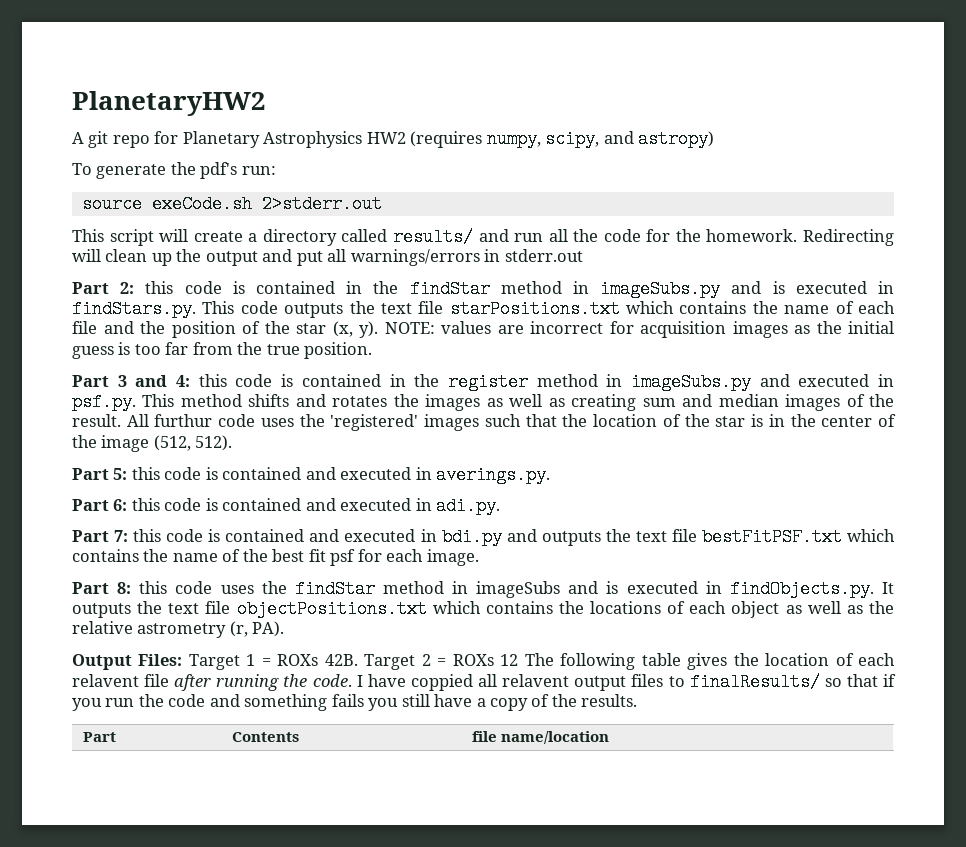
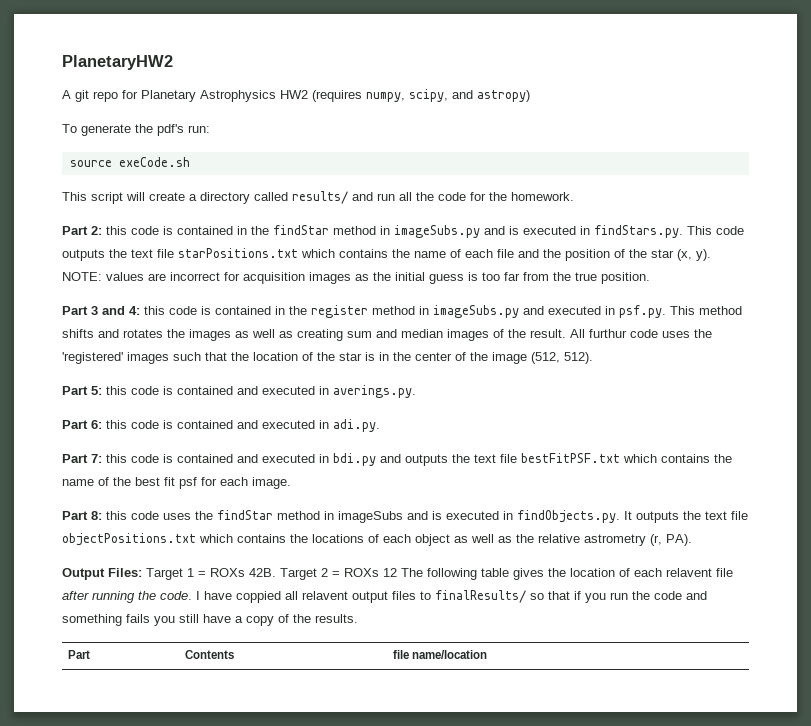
- source exeCode.sh 2>stderr.out
+ source exeCode.sh
- Redirecting will clean up the output and put all warnings/errors in stderr.out

